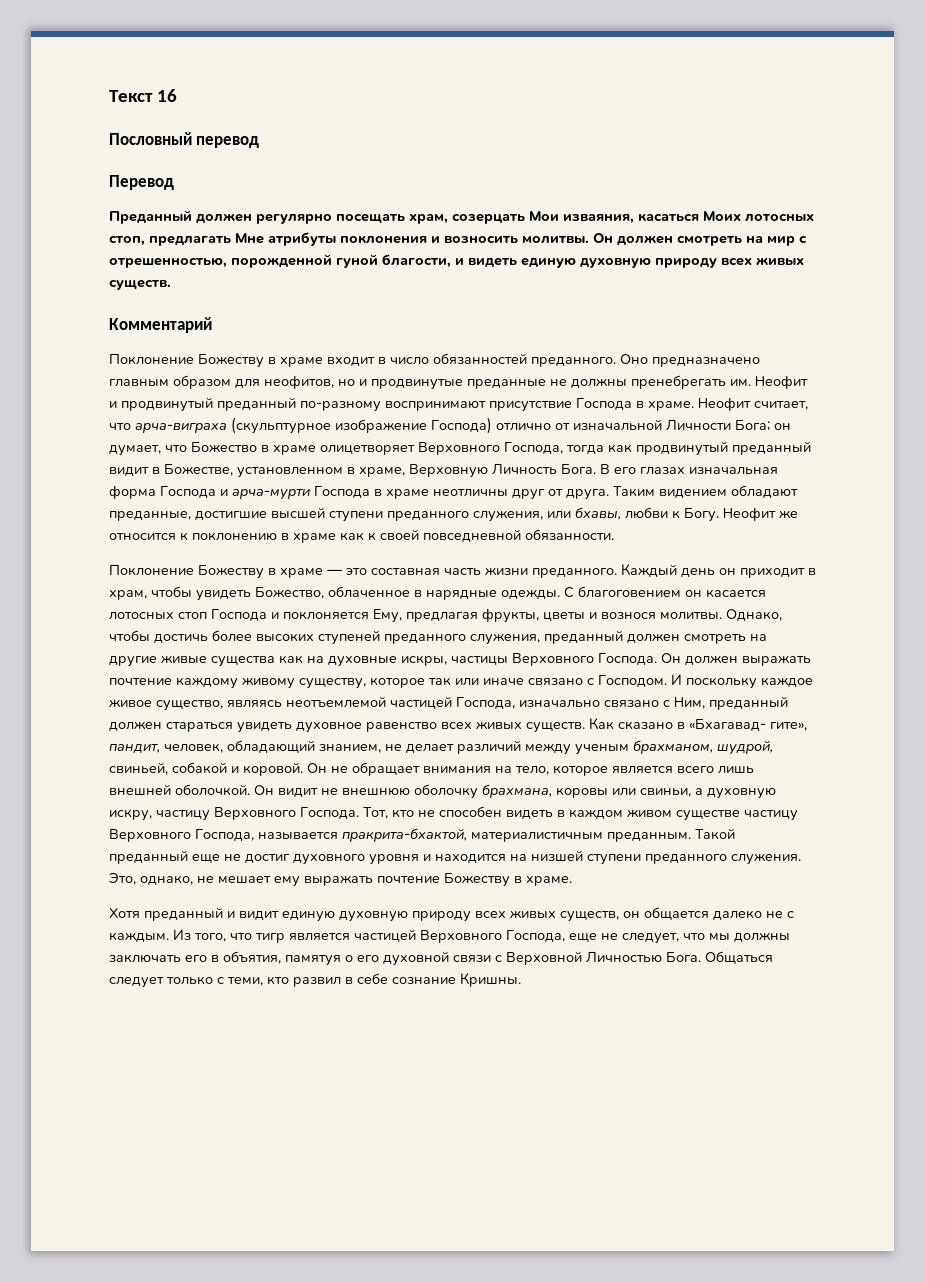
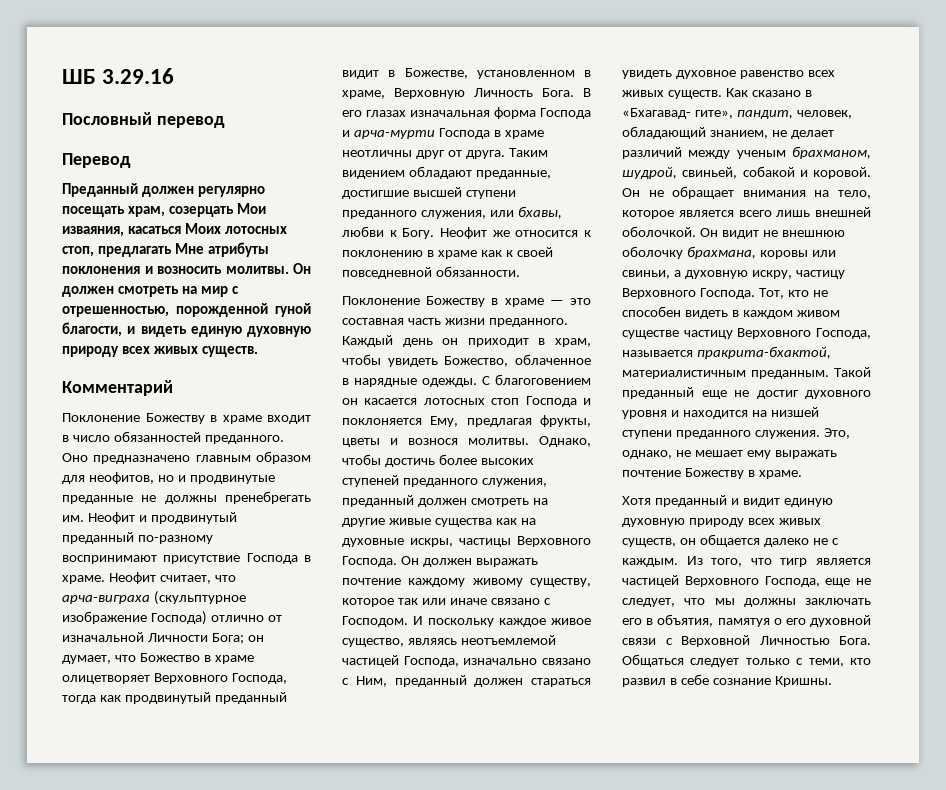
- Текст 16
+ ШБ 3.29.16

